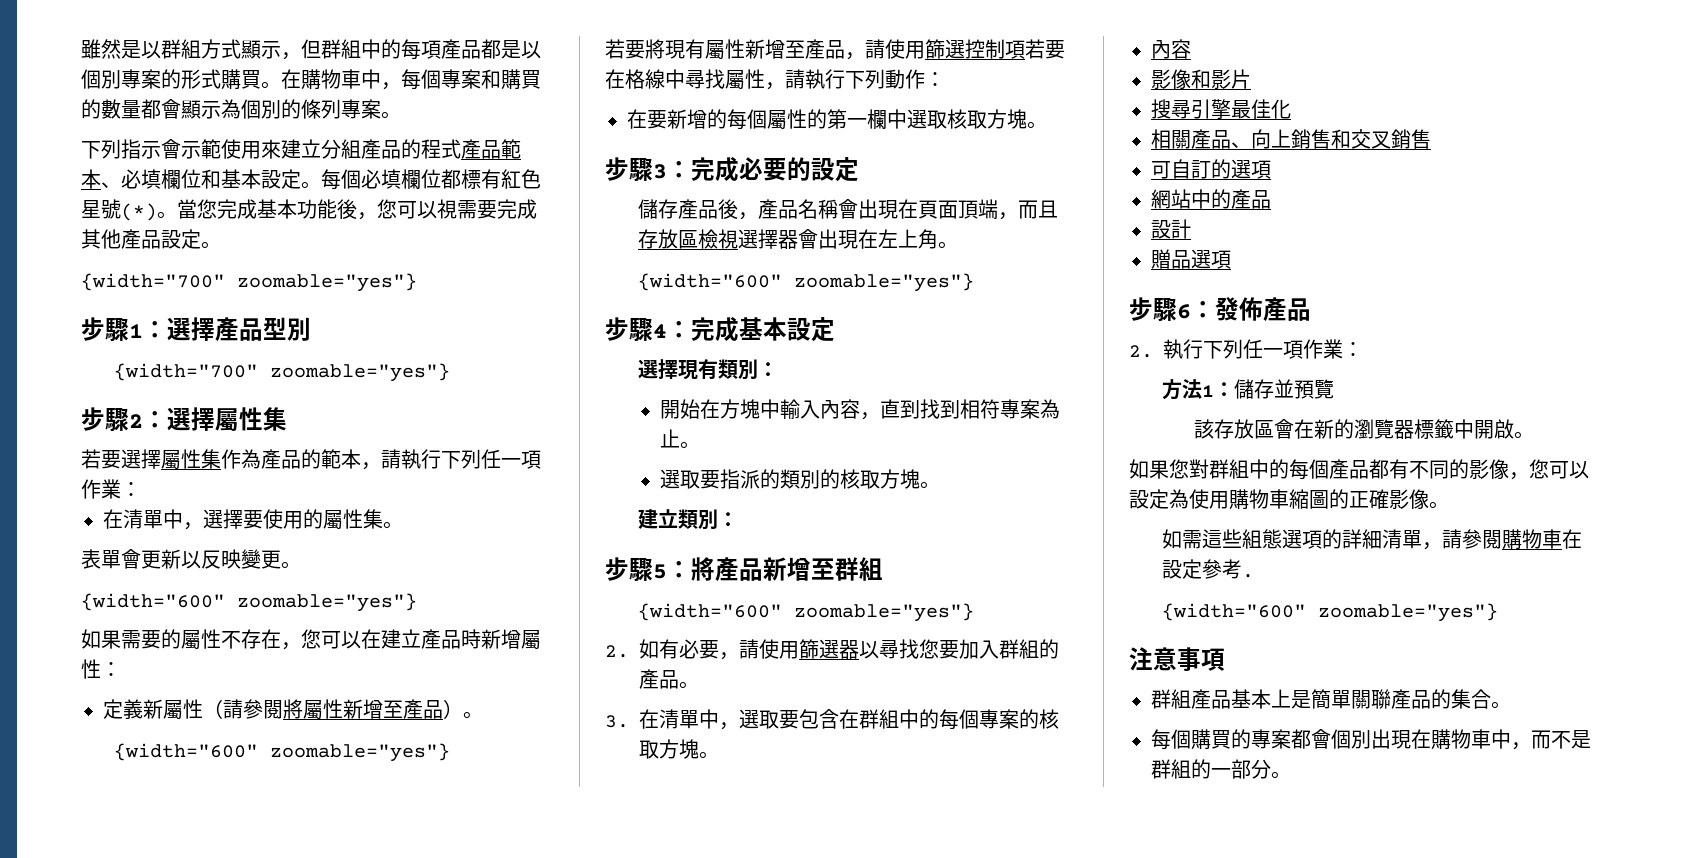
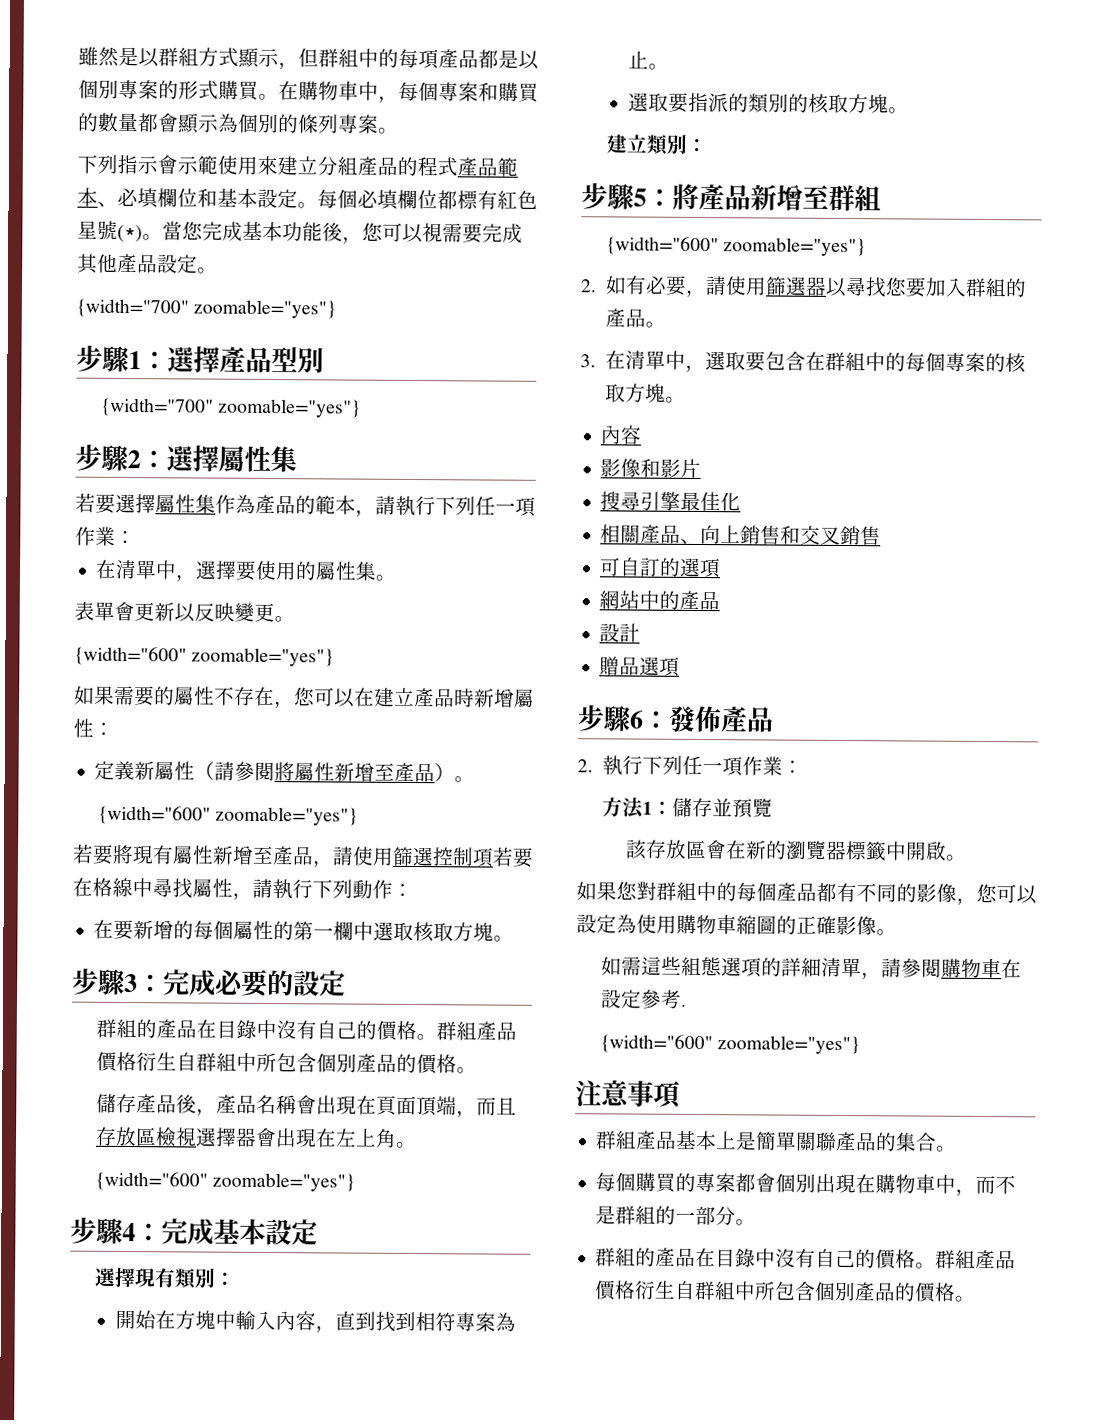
  步驟3：完成必要的設定
+ 群組的產品在目錄中沒有自己的價格。群組產品價格衍生自群組中所包含個別產品的價格。
  每個購買的專案都會個別出現在購物車中，而不是群組的一部分。
+ 群組的產品在目錄中沒有自己的價格。群組產品價格衍生自群組中所包含個別產品的價格。

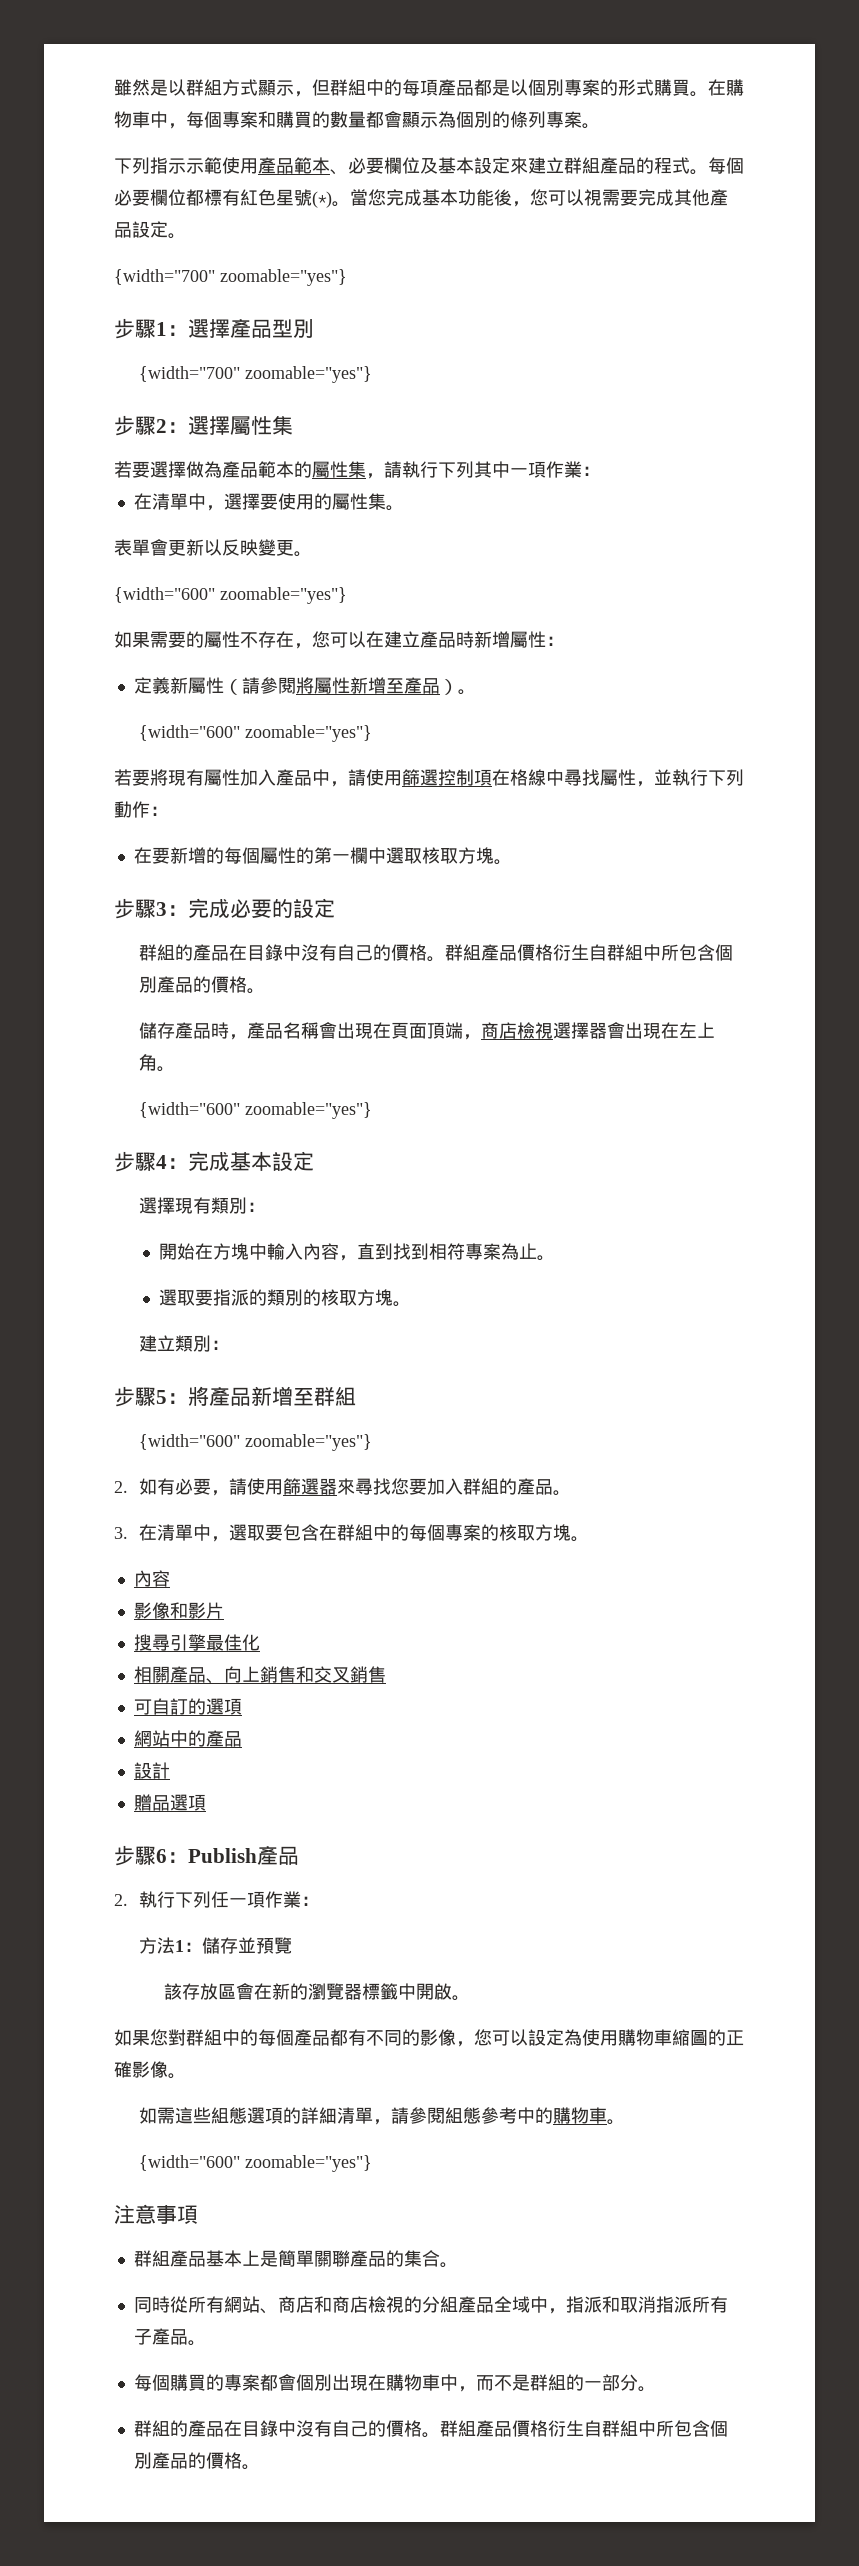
- 下列指示會示範使用來建立分組產品的程式產品範本、必填欄位和基本設定。
+ 下列指示示範使用產品範本、必要欄位及基本設定來建立群組產品的程式。
- 每個必填欄位都標有紅色星號(*)。
+ 每個必要欄位都標有紅色星號(*)。
- 若要選擇屬性集作為產品的範本，請執行下列任一項作業：
+ 若要選擇做為產品範本的屬性集，請執行下列其中一項作業：
- 若要將現有屬性新增至產品，請使用篩選控制項若要在格線中尋找屬性，請執行下列動作：
+ 若要將現有屬性加入產品中，請使用篩選控制項在格線中尋找屬性，並執行下列動作：
- 儲存產品後，產品名稱會出現在頁面頂端，而且存放區檢視選擇器會出現在左上角。
+ 儲存產品時，產品名稱會出現在頁面頂端，商店檢視選擇器會出現在左上角。
- 2.如有必要，請使用篩選器以尋找您要加入群組的產品。
+ 2.如有必要，請使用篩選器來尋找您要加入群組的產品。
- 步驟6：發佈產品
+ 步驟6：Publish產品
- 如需這些組態選項的詳細清單，請參閱購物車在設定參考.
+ 如需這些組態選項的詳細清單，請參閱組態參考中的購物車。
+ 同時從所有網站、商店和商店檢視的分組產品全域中，指派和取消指派所有子產品。

